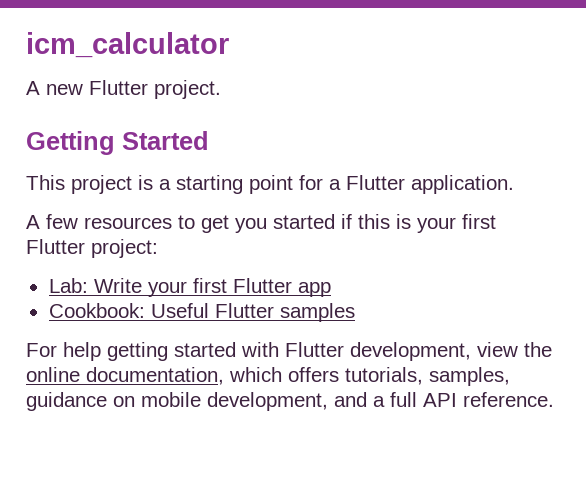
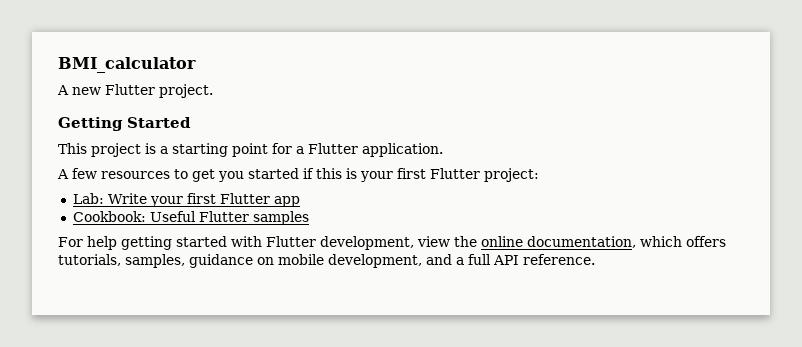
- icm_calculator
+ BMI_calculator

